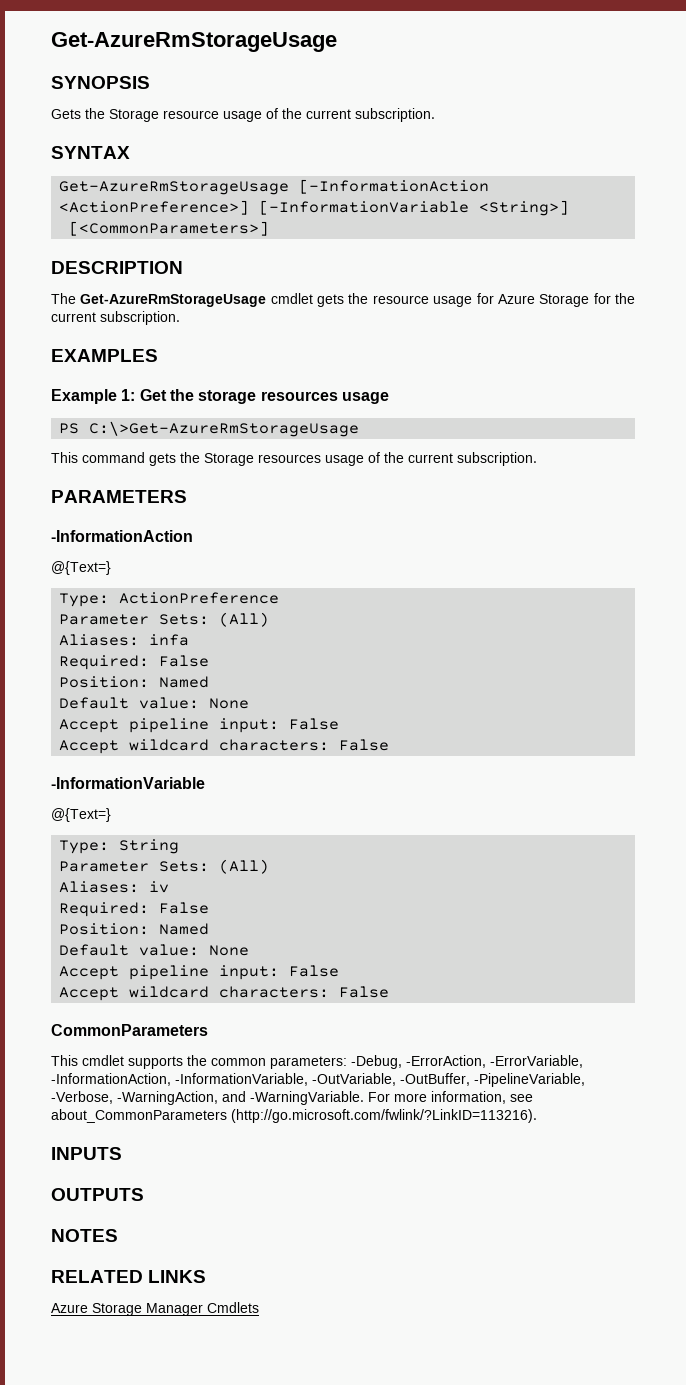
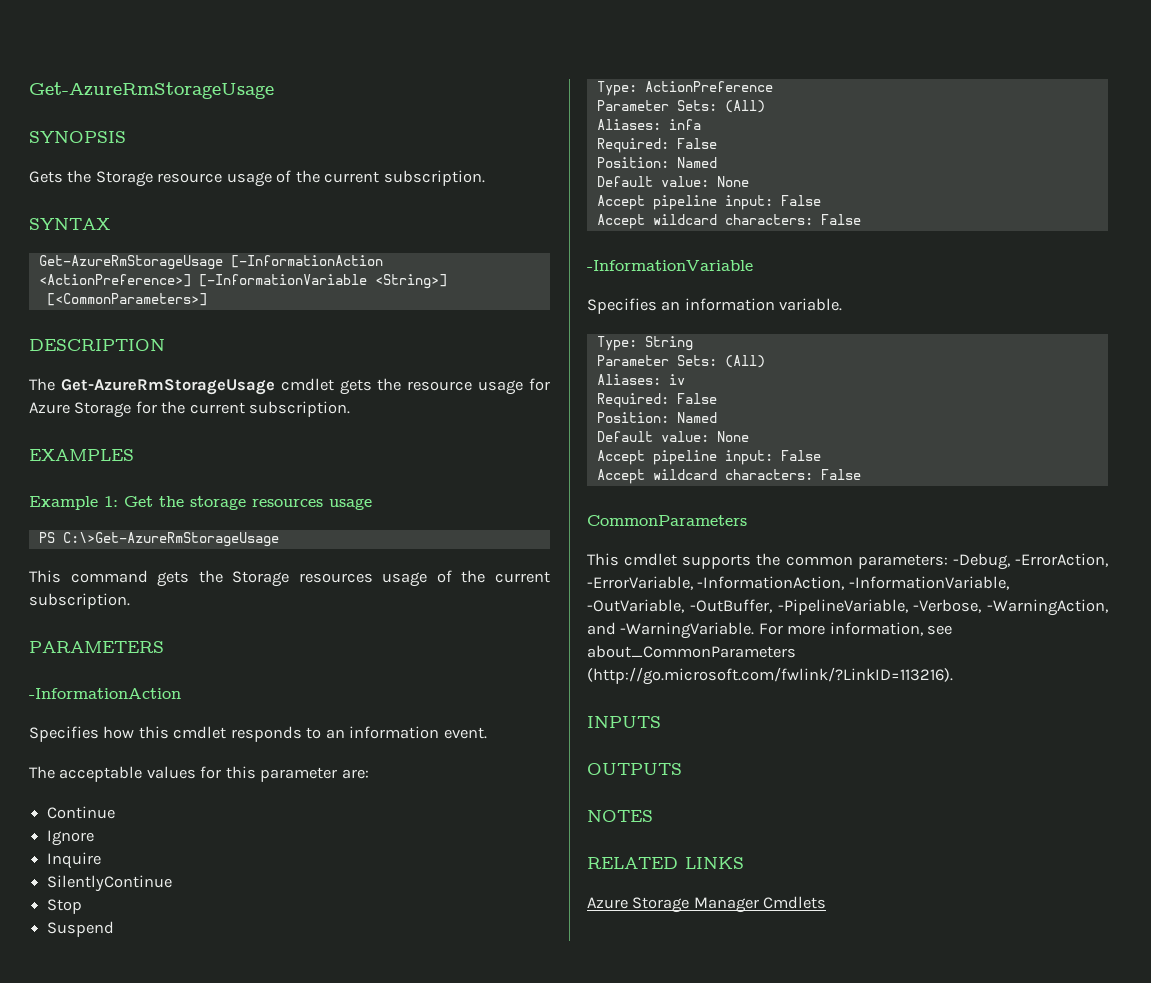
  -InformationAction
- @{Text=}
+ Specifies how this cmdlet responds to an information event.
+ The acceptable values for this parameter are:
+ Continue
+ Ignore
+ Inquire
+ SilentlyContinue
+ Stop
+ Suspend
  -InformationVariable
- @{Text=}
+ Specifies an information variable.

